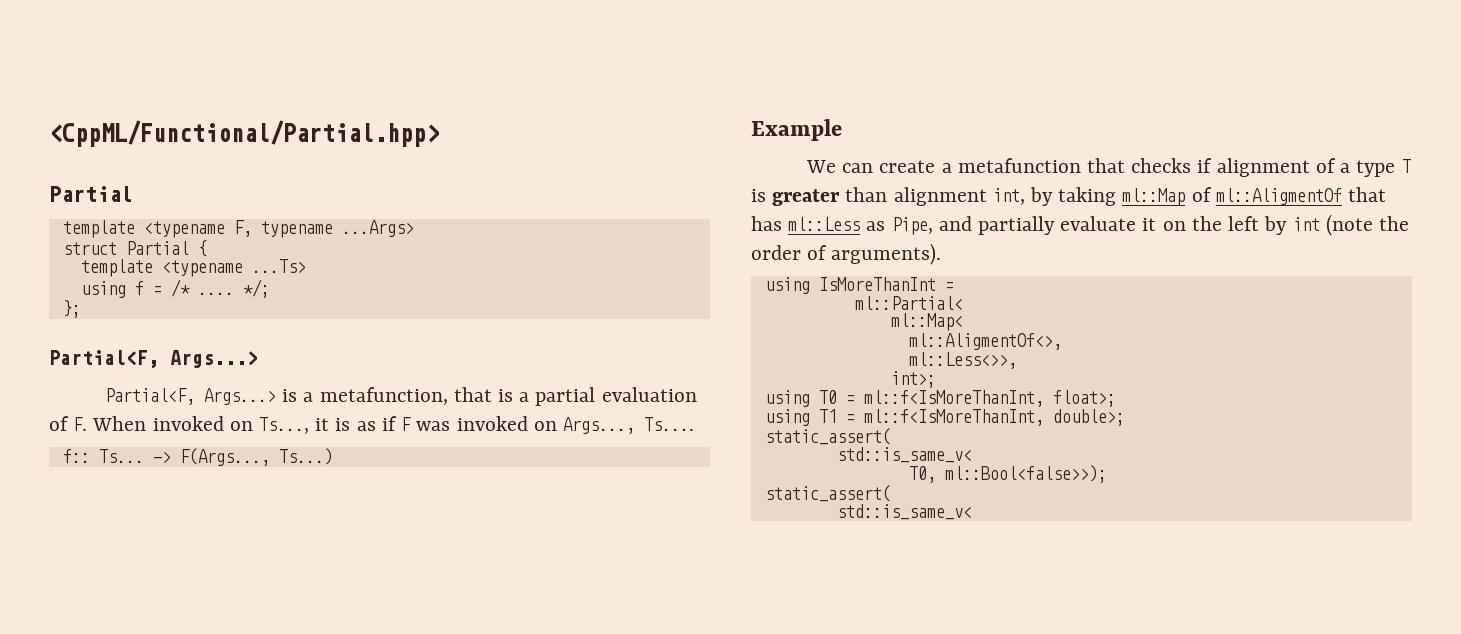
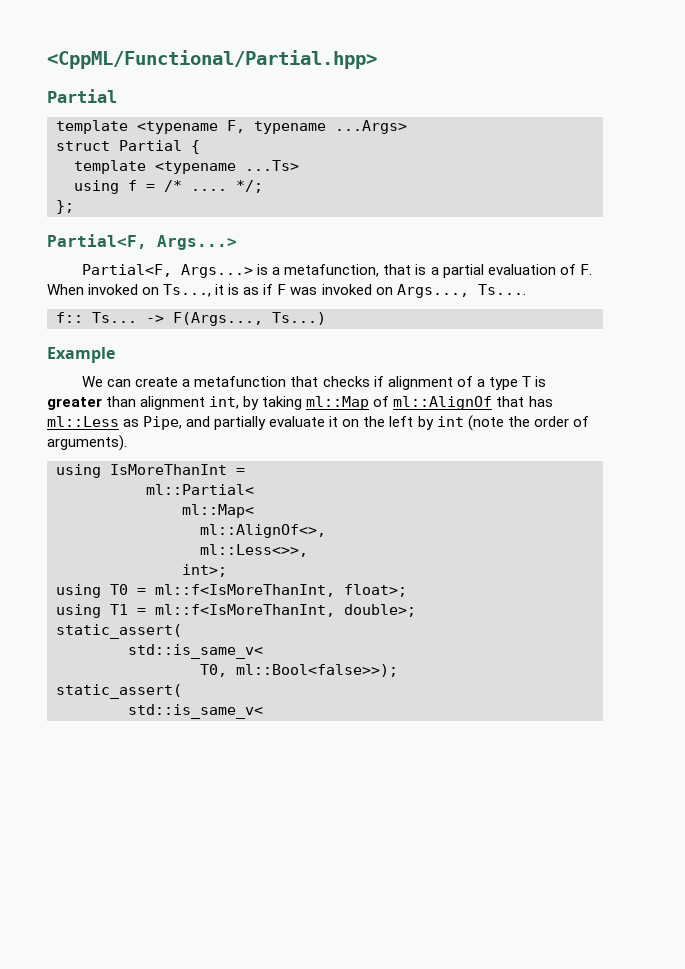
- We can create a metafunction that checks if alignment of a type T is greater than alignment int, by taking ml::Map of ml::AligmentOf that has ml::Less as Pipe, and partially evaluate it on the left by int (note the order of arguments).
+ We can create a metafunction that checks if alignment of a type T is greater than alignment int, by taking ml::Map of ml::AlignOf that has ml::Less as Pipe, and partially evaluate it on the left by int (note the order of arguments).
- ml::AligmentOf<>,
+ ml::AlignOf<>,

